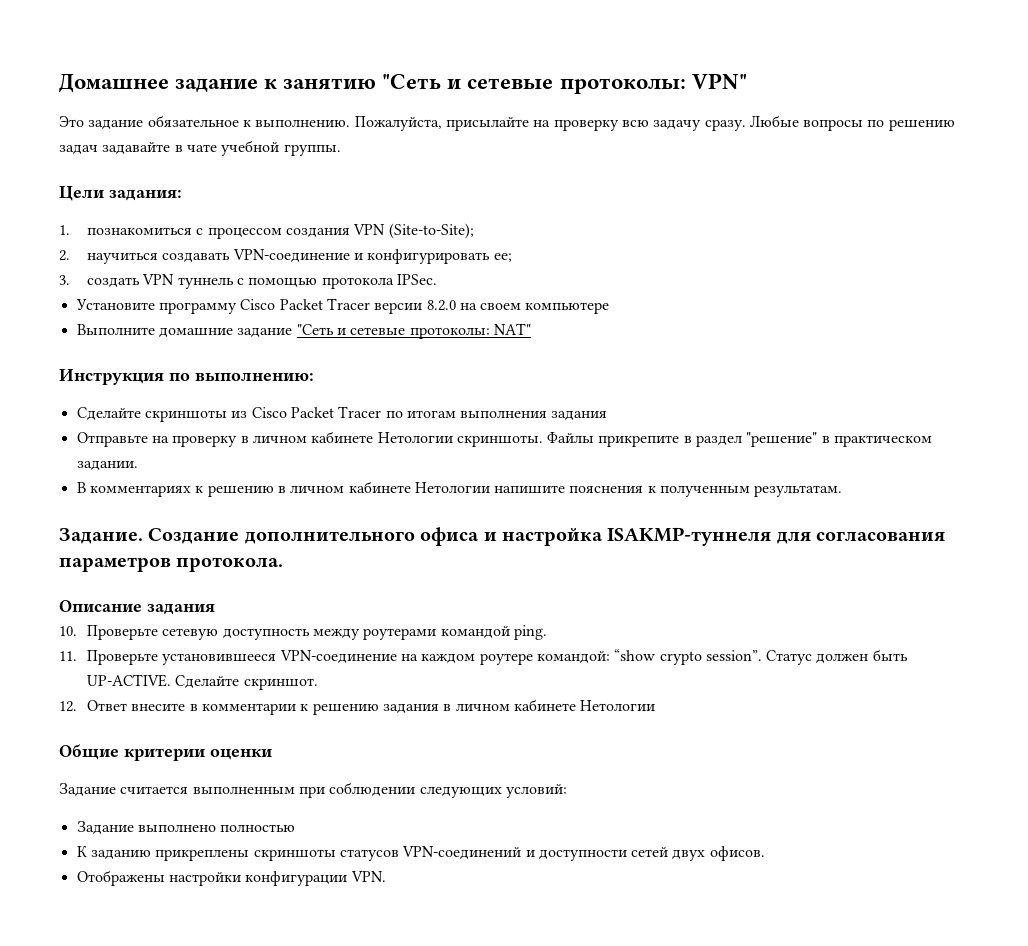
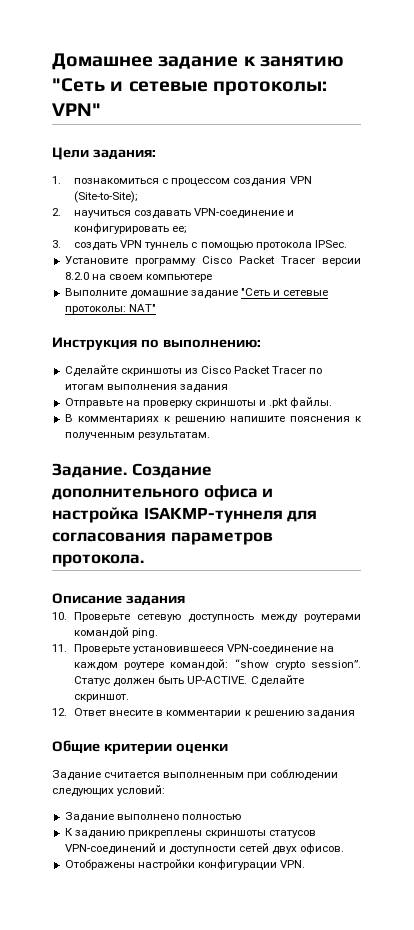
- Это задание обязательное к выполнению. Пожалуйста, присылайте на проверку всю задачу сразу. Любые вопросы по решению задач задавайте в чате учебной группы.
- Отправьте на проверку в личном кабинете Нетологии скриншоты. Файлы прикрепите в раздел "решение" в практическом задании.
+ Отправьте на проверку скриншоты и .pkt файлы.
- В комментариях к решению в личном кабинете Нетологии напишите пояснения к полученным результатам.
+ В комментариях к решению напишите пояснения к полученным результатам.
- 12. Ответ внесите в комментарии к решению задания в личном кабинете Нетологии
+ 12. Ответ внесите в комментарии к решению задания

